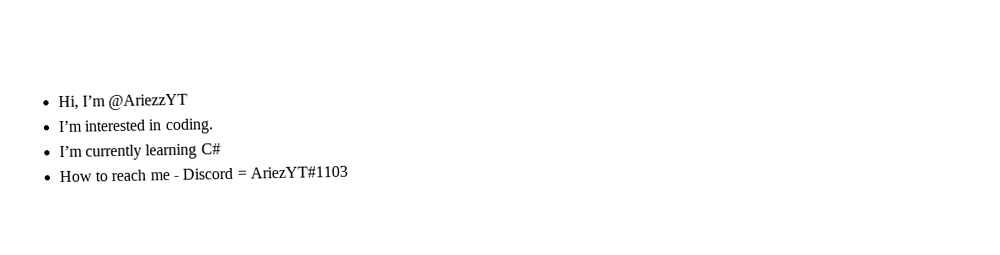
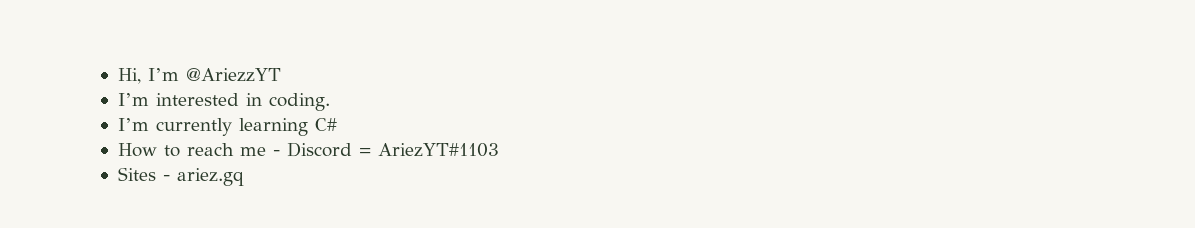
+ Sites - ariez.gq

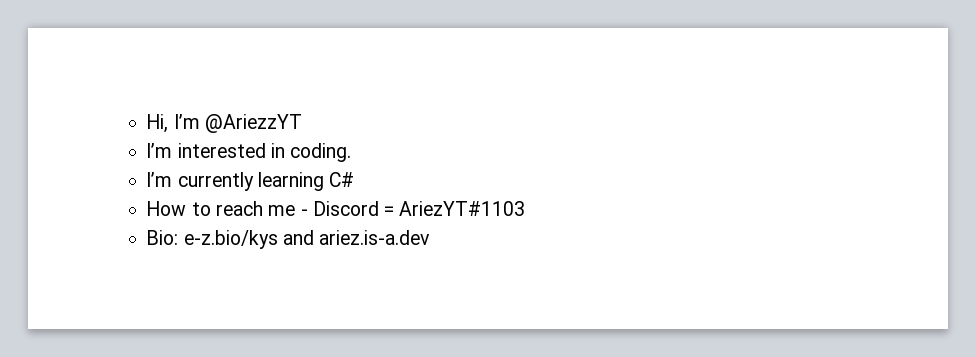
- Sites - ariez.gq
+ Bio: e-z.bio/kys and ariez.is-a.dev

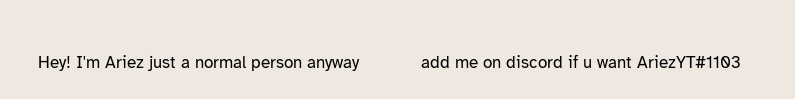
- Hi, I’m @AriezzYT
- I’m interested in coding.
- I’m currently learning C#
- How to reach me - Discord = AriezYT#1103
- Bio: e-z.bio/kys and ariez.is-a.dev
+ Hey! I'm Ariez just a normal person anyway add me on discord if u want AriezYT#1103

